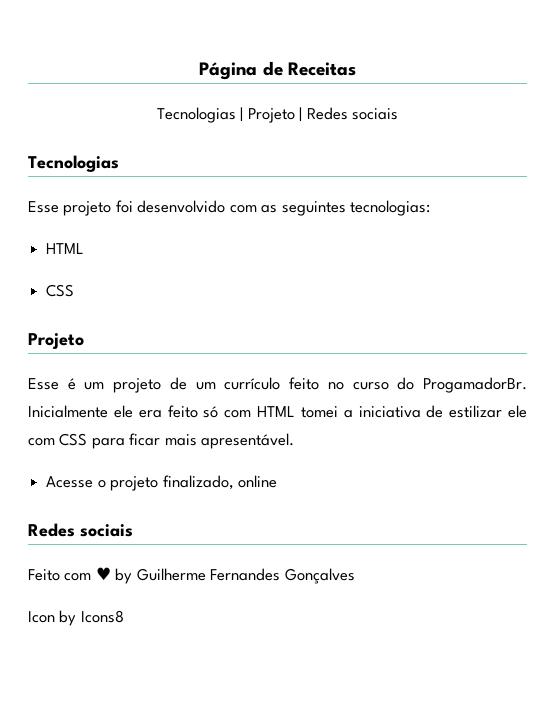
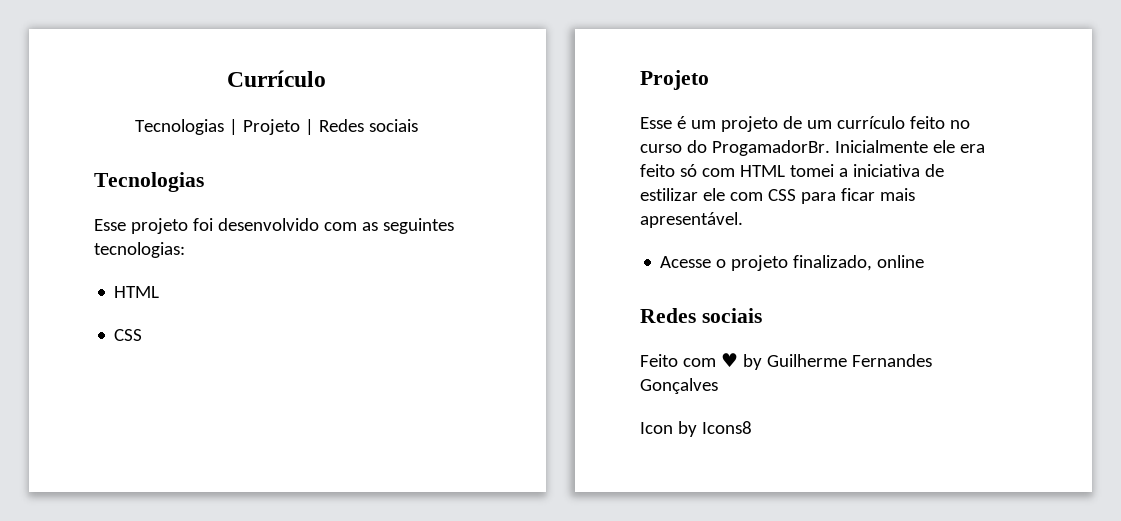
- Página de Receitas
+ Currículo

